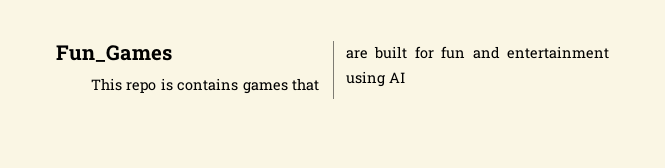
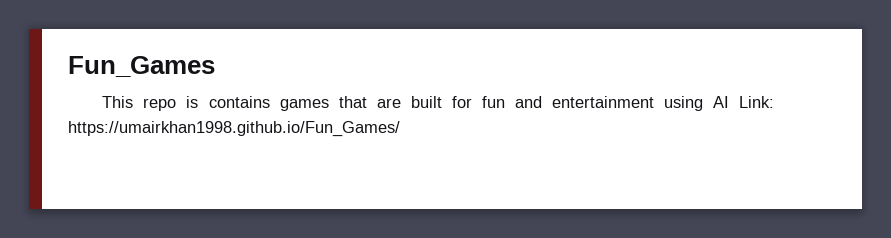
- This repo is contains games that are built for fun and entertainment using AI
+ This repo is contains games that are built for fun and entertainment using AI Link: https://umairkhan1998.github.io/Fun_Games/

